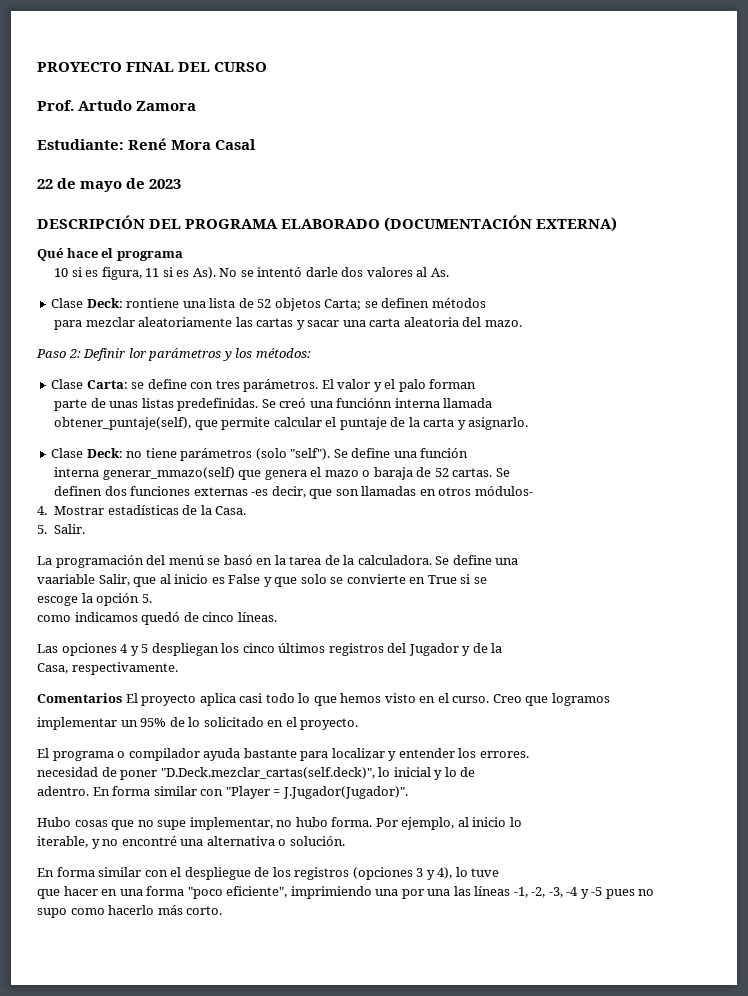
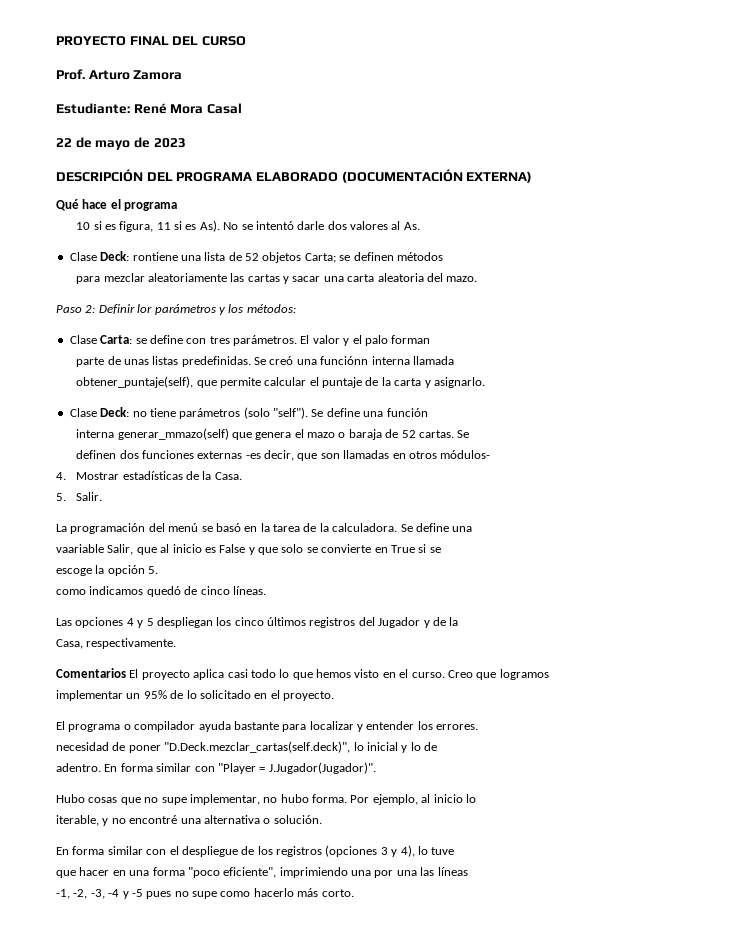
- Prof. Artudo Zamora
+ Prof. Arturo Zamora
- que hacer en una forma "poco eficiente", imprimiendo una por una las líneas -1, -2, -3, -4 y -5 pues no supo como hacerlo más corto.
+ que hacer en una forma "poco eficiente", imprimiendo una por una las líneas
+ -1, -2, -3, -4 y -5 pues no supe como hacerlo más corto.

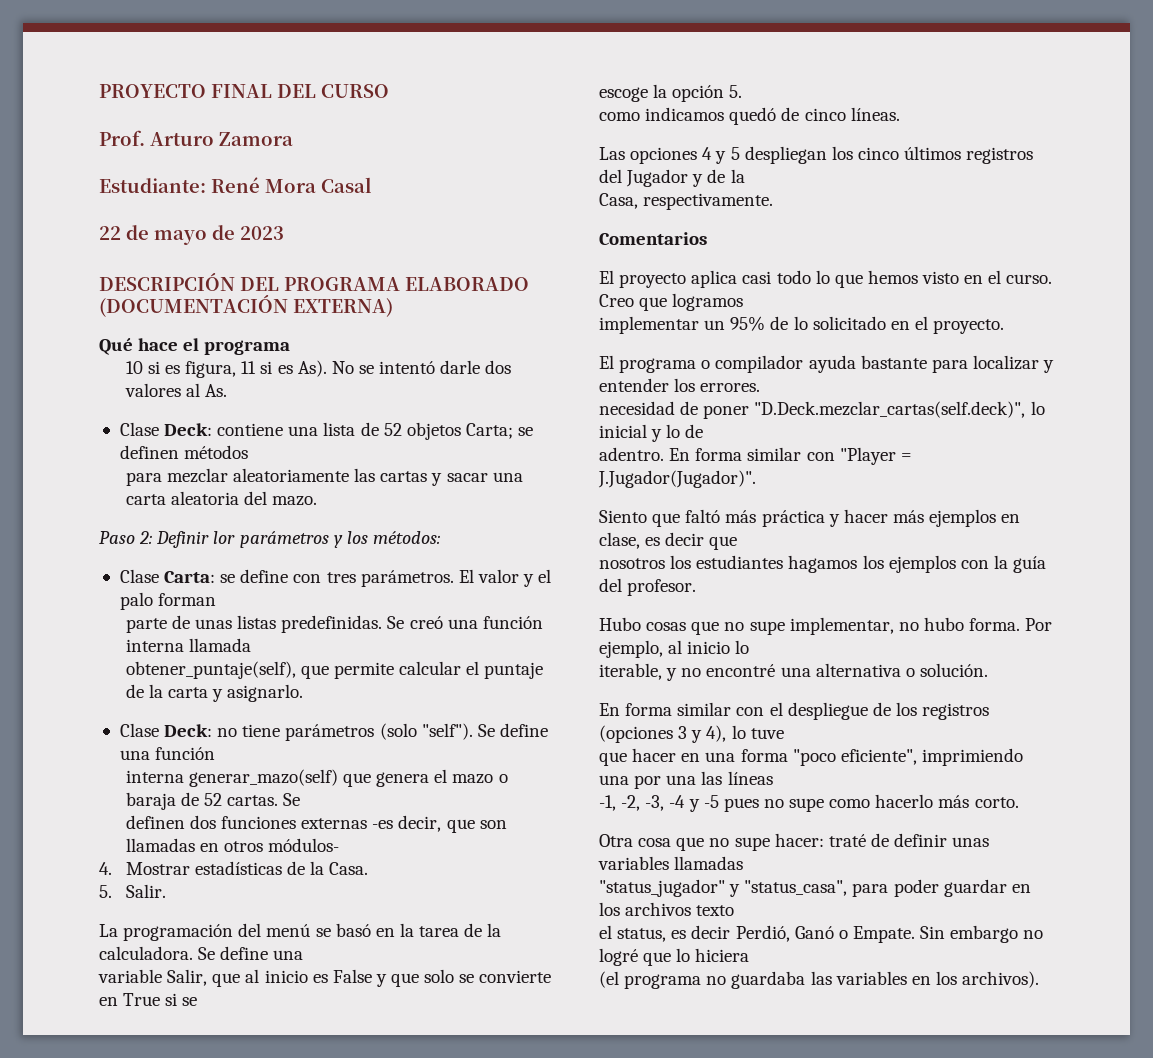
- Clase Deck: rontiene una lista de 52 objetos Carta; se definen métodos
+ Clase Deck: contiene una lista de 52 objetos Carta; se definen métodos
- Se creó una funciónn interna llamada
+ Se creó una función interna llamada
- interna generar_mmazo(self) que genera el mazo o baraja de 52 cartas.
+ interna generar_mazo(self) que genera el mazo o baraja de 52 cartas.
- vaariable Salir, que al inicio es False y que solo se convierte en True si se
+ variable Salir, que al inicio es False y que solo se convierte en True si se
- Comentarios El proyecto aplica casi todo lo que hemos visto en el curso.
+ Comentarios
+ El proyecto aplica casi todo lo que hemos visto en el curso.
+ Siento que faltó más práctica y hacer más ejemplos en clase, es decir que
+ nosotros los estudiantes hagamos los ejemplos con la guía del profesor.
+ Otra cosa que no supe hacer: traté de definir unas variables llamadas
+ "status_jugador" y "status_casa", para poder guardar en los archivos texto
+ el status, es decir Perdió, Ganó o Empate. Sin embargo no logré que lo hiciera
+ (el programa no guardaba las variables en los archivos).

